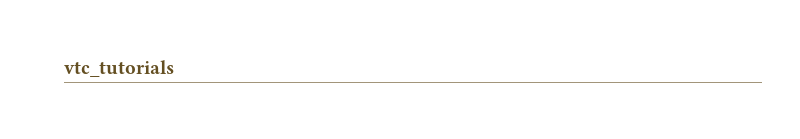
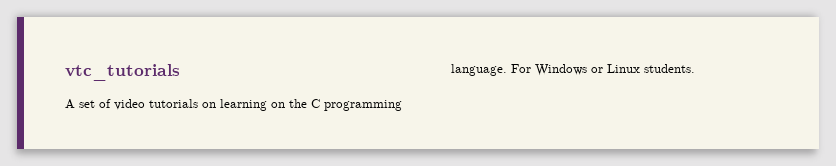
+ A set of video tutorials on learning on the C programming language. For Windows or Linux students.

